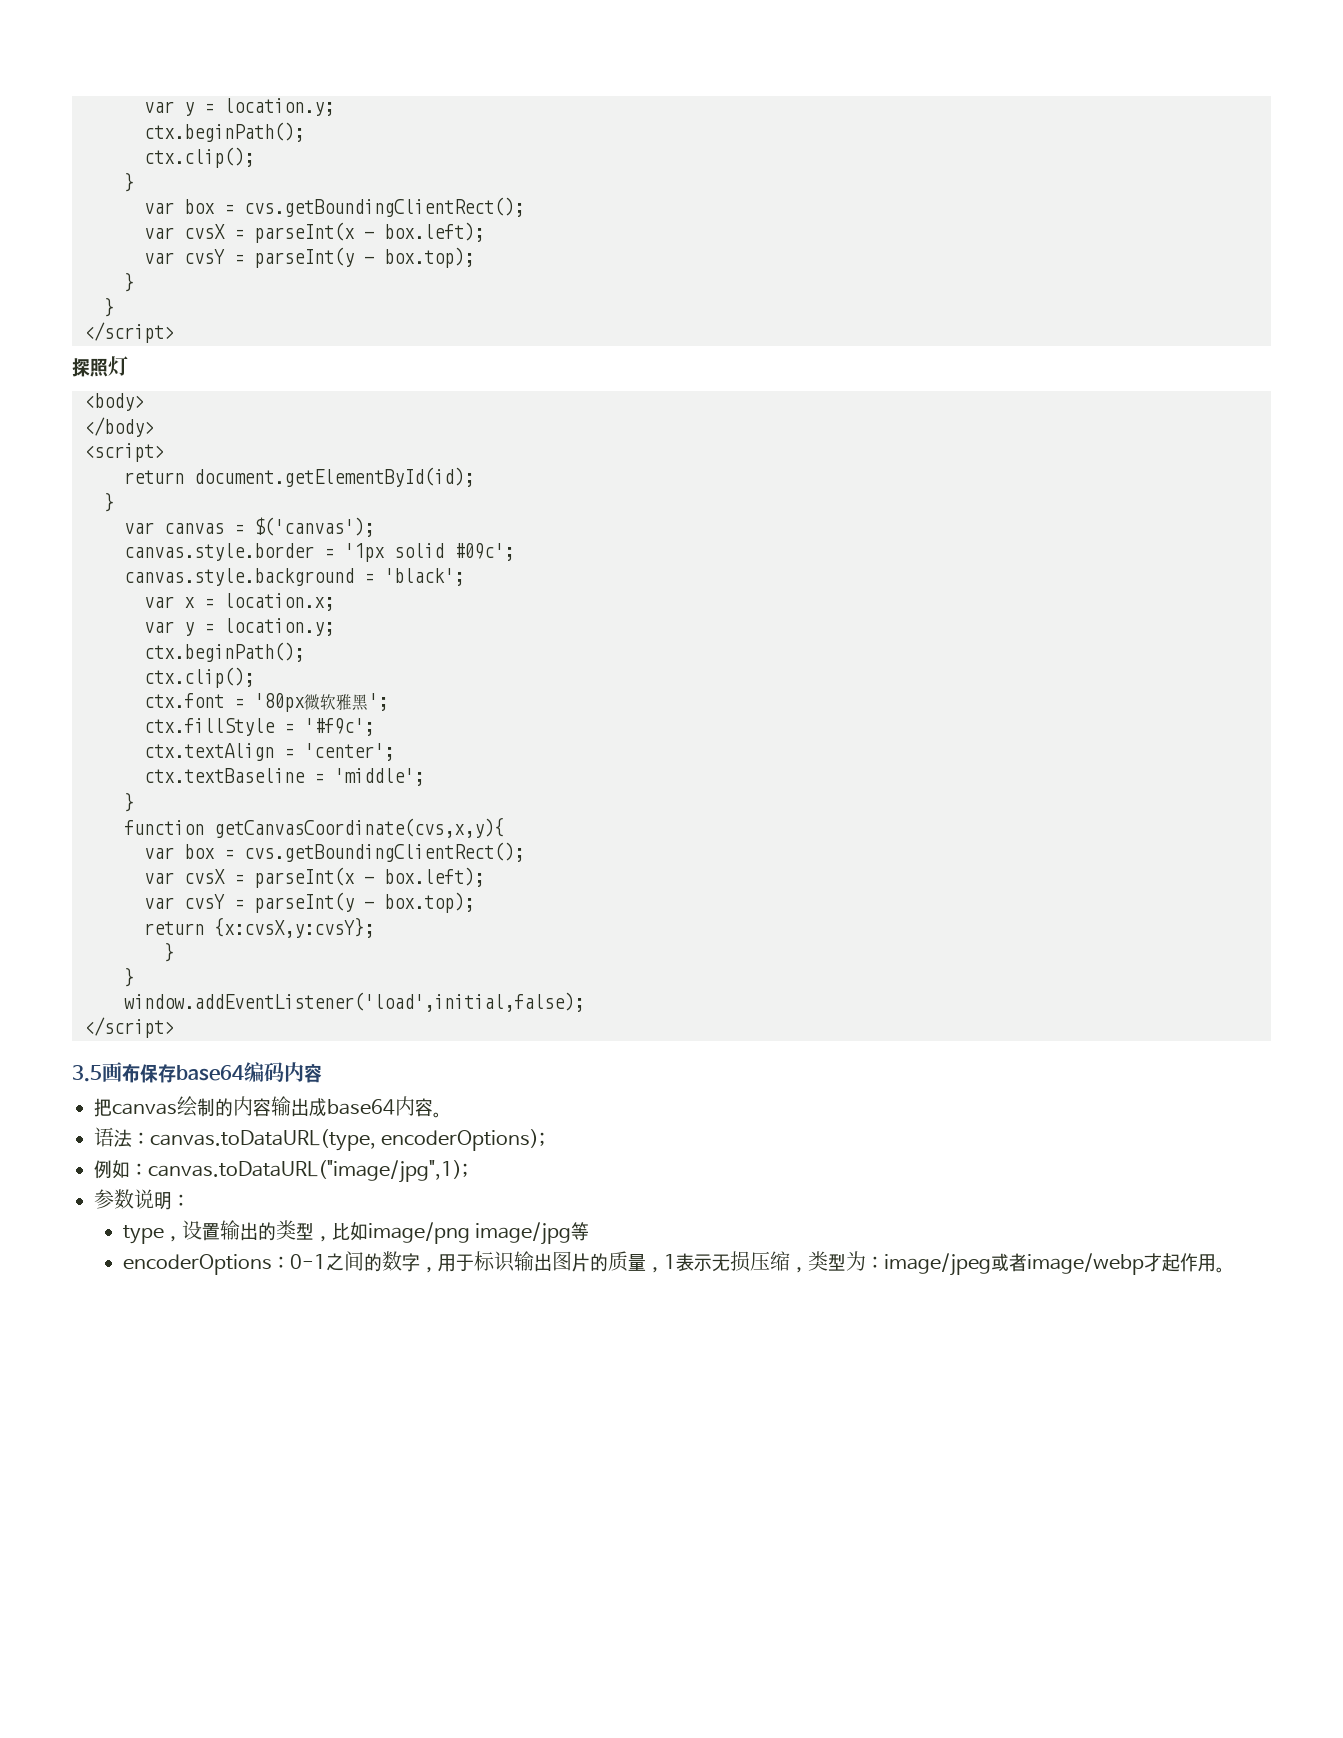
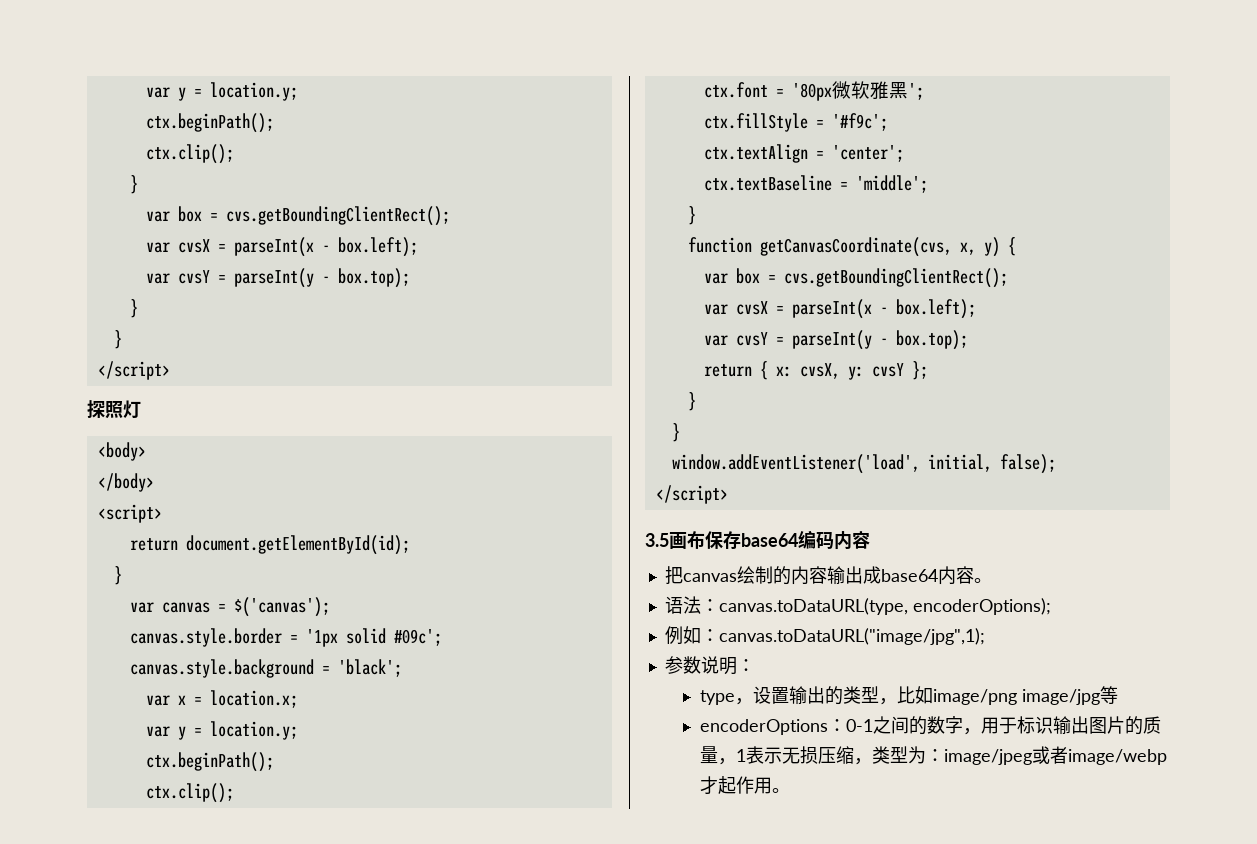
- function getCanvasCoordinate(cvs,x,y){
+ function getCanvasCoordinate(cvs, x, y) {
- return {x:cvsX,y:cvsY};
+ return { x: cvsX, y: cvsY };
  }
  }
- window.addEventListener('load',initial,false);
+ window.addEventListener('load', initial, false);

